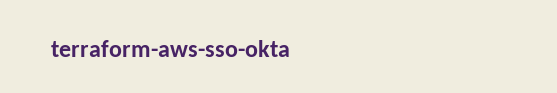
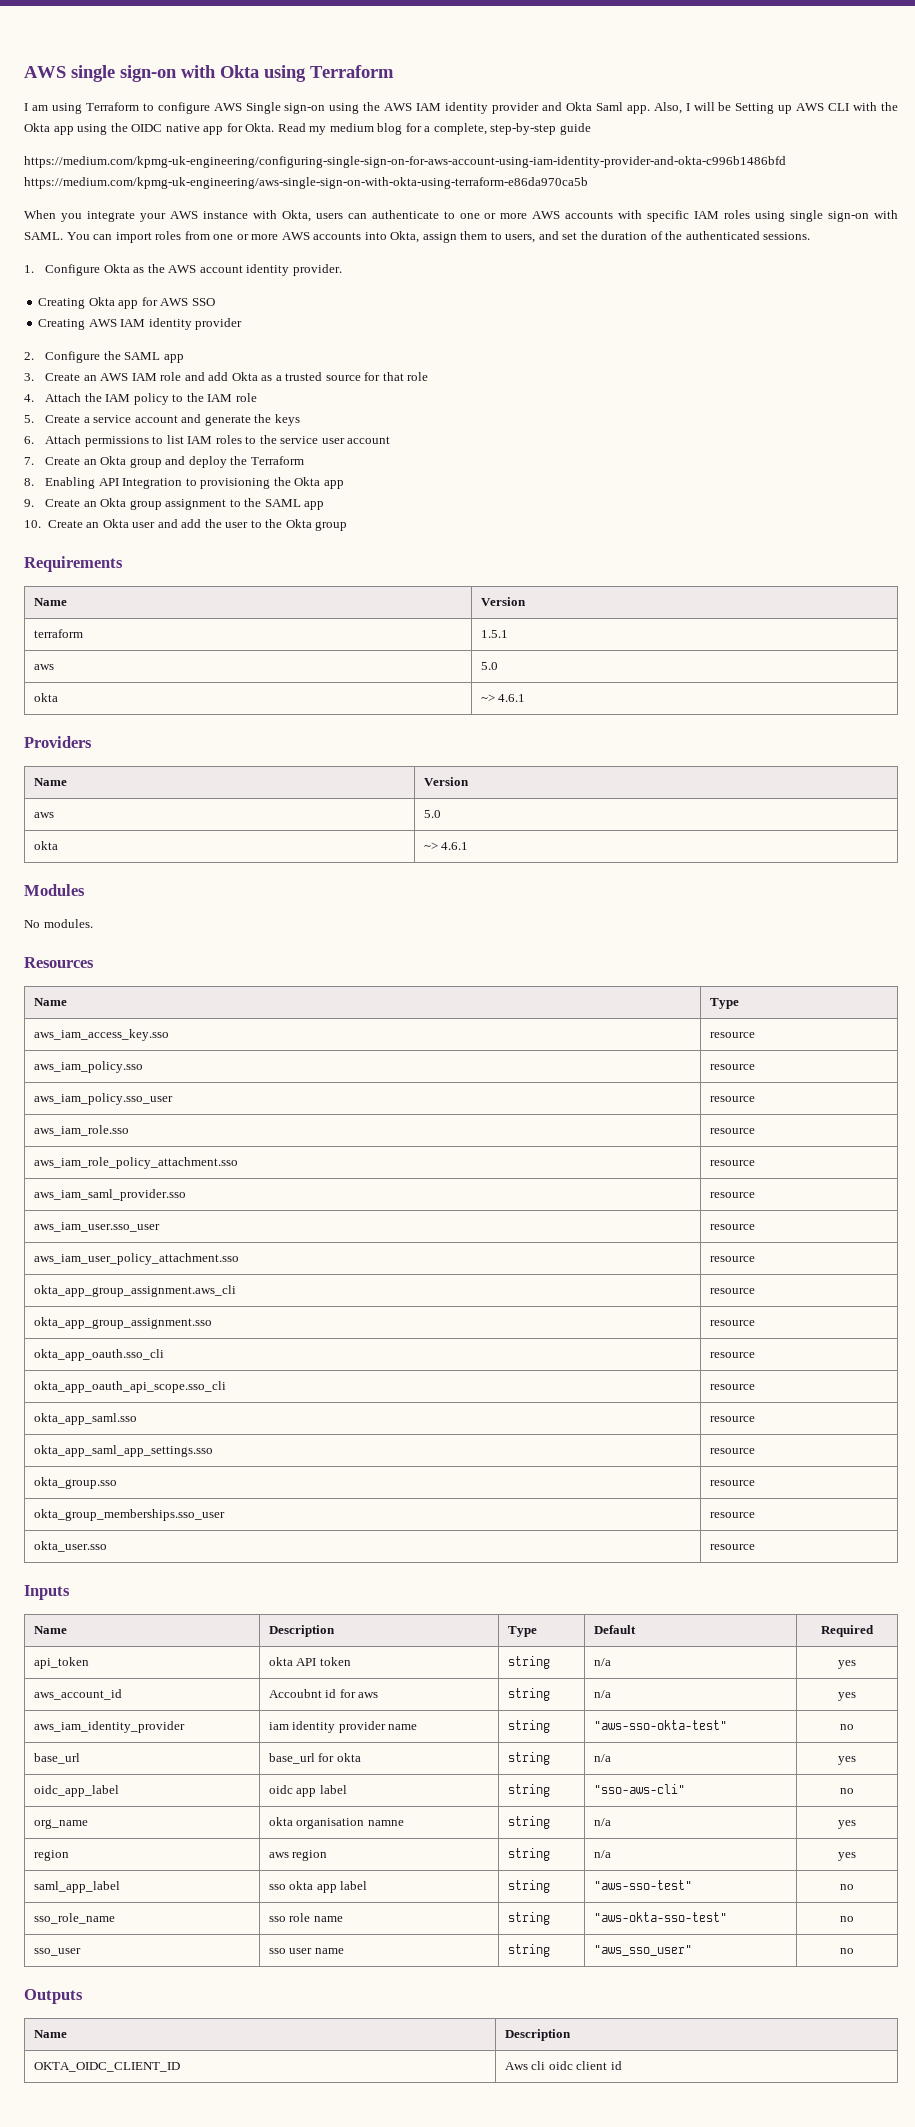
- terraform-aws-sso-okta
+ AWS single sign-on with Okta using Terraform
+ I am using Terraform to configure AWS Single sign-on using the AWS IAM identity provider and Okta Saml app. Also, I will be Setting up AWS CLI with the Okta app using the OIDC native app for Okta. Read my medium blog for a complete, step-by-step guide
+ https://medium.com/kpmg-uk-engineering/configuring-single-sign-on-for-aws-account-using-iam-identity-provider-and-okta-c996b1486bfd https://medium.com/kpmg-uk-engineering/aws-single-sign-on-with-okta-using-terraform-e86da970ca5b
+ When you integrate your AWS instance with Okta, users can authenticate to one or more AWS accounts with specific IAM roles using single sign-on with SAML. You can import roles from one or more AWS accounts into Okta, assign them to users, and set the duration of the authenticated sessions.
+ 1. Configure Okta as the AWS account identity provider.
+ Creating Okta app for AWS SSO
+ Creating AWS IAM identity provider
+ 2. Configure the SAML app
+ 3. Create an AWS IAM role and add Okta as a trusted source for that role
+ 4. Attach the IAM policy to the IAM role
+ 5. Create a service account and generate the keys
+ 6. Attach permissions to list IAM roles to the service user account
+ 7. Create an Okta group and deploy the Terraform
+ 8. Enabling API Integration to provisioning the Okta app
+ 9. Create an Okta group assignment to the SAML app
+ 10. Create an Okta user and add the user to the Okta group
+ Requirements
+ Name | Version
+ terraform | 1.5.1
+ aws | 5.0
+ okta | ~> 4.6.1
+ Providers
+ Name | Version
+ aws | 5.0
+ okta | ~> 4.6.1
+ Modules
+ No modules.
+ Resources
+ Name | Type
+ aws_iam_access_key.sso | resource
+ aws_iam_policy.sso | resource
+ aws_iam_policy.sso_user | resource
+ aws_iam_role.sso | resource
+ aws_iam_role_policy_attachment.sso | resource
+ aws_iam_saml_provider.sso | resource
+ aws_iam_user.sso_user | resource
+ aws_iam_user_policy_attachment.sso | resource
+ okta_app_group_assignment.aws_cli | resource
+ okta_app_group_assignment.sso | resource
+ okta_app_oauth.sso_cli | resource
+ okta_app_oauth_api_scope.sso_cli | resource
+ okta_app_saml.sso | resource
+ okta_app_saml_app_settings.sso | resource
+ okta_group.sso | resource
+ okta_group_memberships.sso_user | resource
+ okta_user.sso | resource
+ Inputs
+ Name | Description | Type | Default | Required
+ api_token | okta API token | string | n/a | yes
+ aws_account_id | Accoubnt id for aws | string | n/a | yes
+ aws_iam_identity_provider | iam identity provider name | string | "aws-sso-okta-test" | no
+ base_url | base_url for okta | string | n/a | yes
+ oidc_app_label | oidc app label | string | "sso-aws-cli" | no
+ org_name | okta organisation namne | string | n/a | yes
+ region | aws region | string | n/a | yes
+ saml_app_label | sso okta app label | string | "aws-sso-test" | no
+ sso_role_name | sso role name | string | "aws-okta-sso-test" | no
+ sso_user | sso user name | string | "aws_sso_user" | no
+ Outputs
+ Name | Description
+ OKTA_OIDC_CLIENT_ID | Aws cli oidc client id

